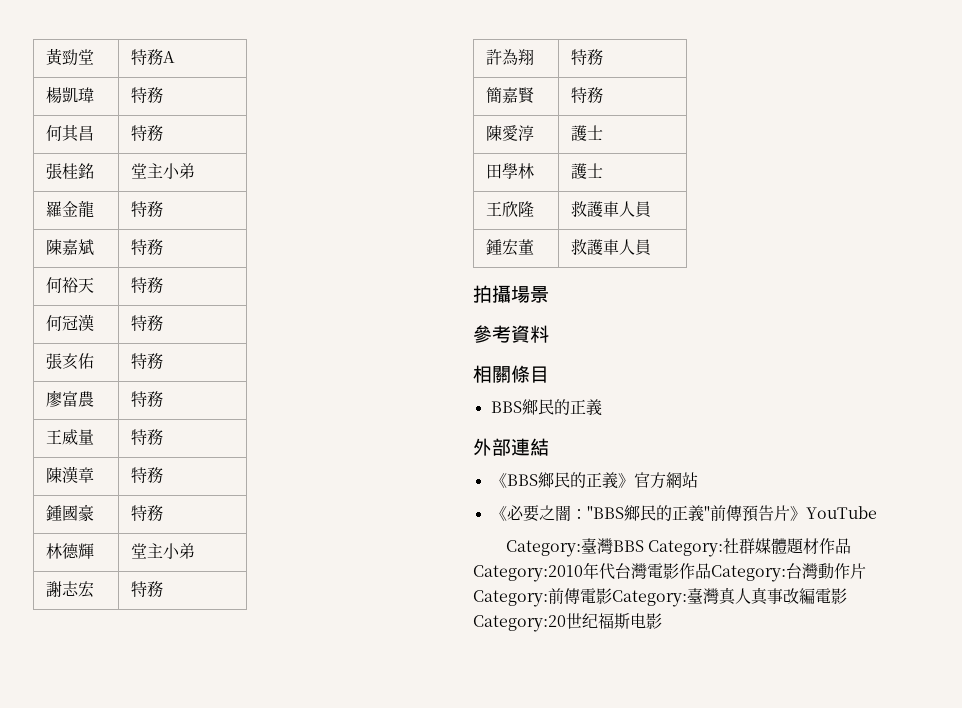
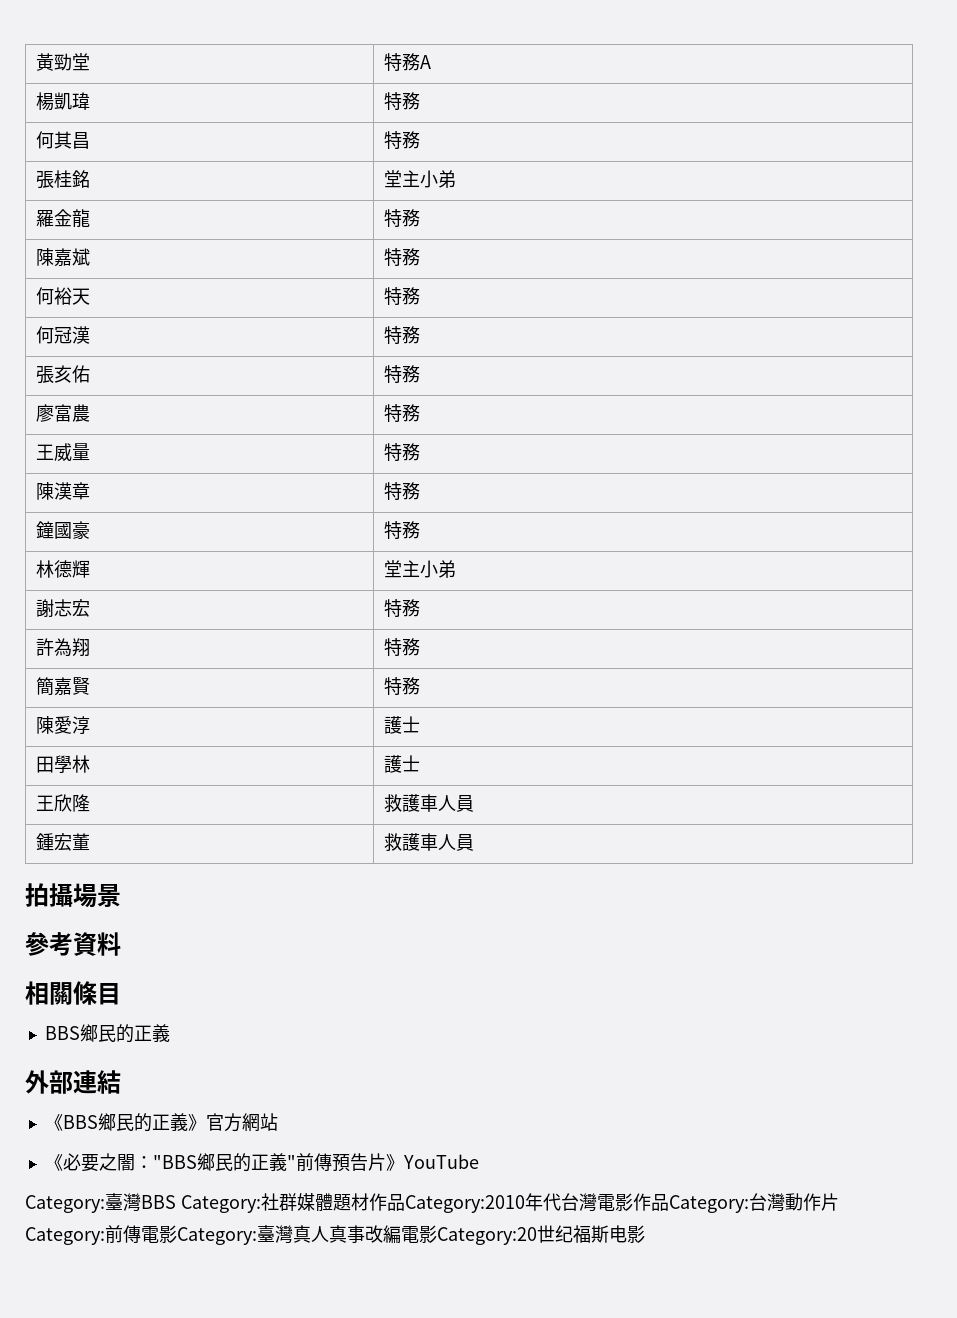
- 鍾國豪 | 特務
+ 鐘國豪 | 特務

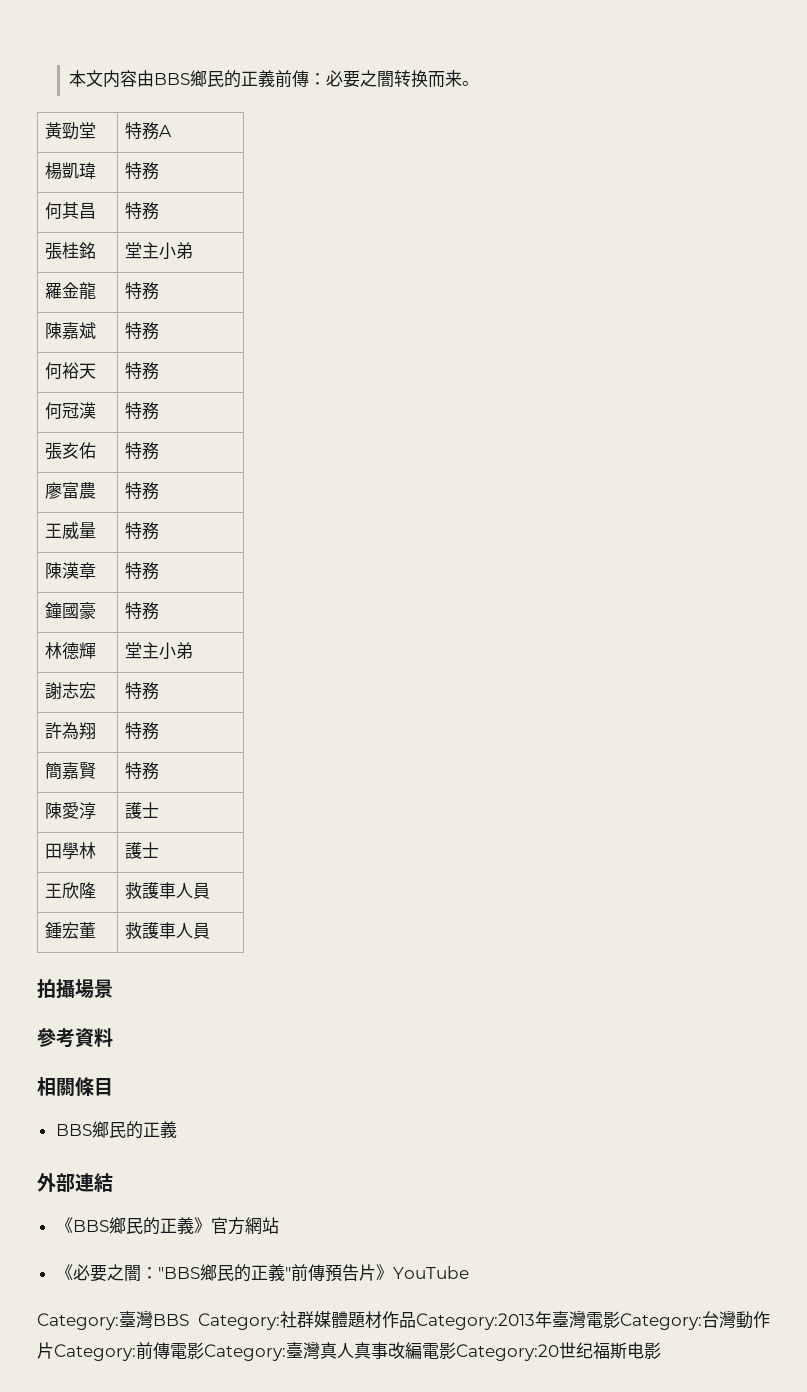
+ 本文内容由BBS鄉民的正義前傳：必要之闇转换而来。
- Category:臺灣BBS Category:社群媒體題材作品Category:2010年代台灣電影作品Category:台灣動作片Category:前傳電影Category:臺灣真人真事改編電影Category:20世纪福斯电影
+ Category:臺灣BBS Category:社群媒體題材作品Category:2013年臺灣電影Category:台灣動作片Category:前傳電影Category:臺灣真人真事改編電影Category:20世纪福斯电影

